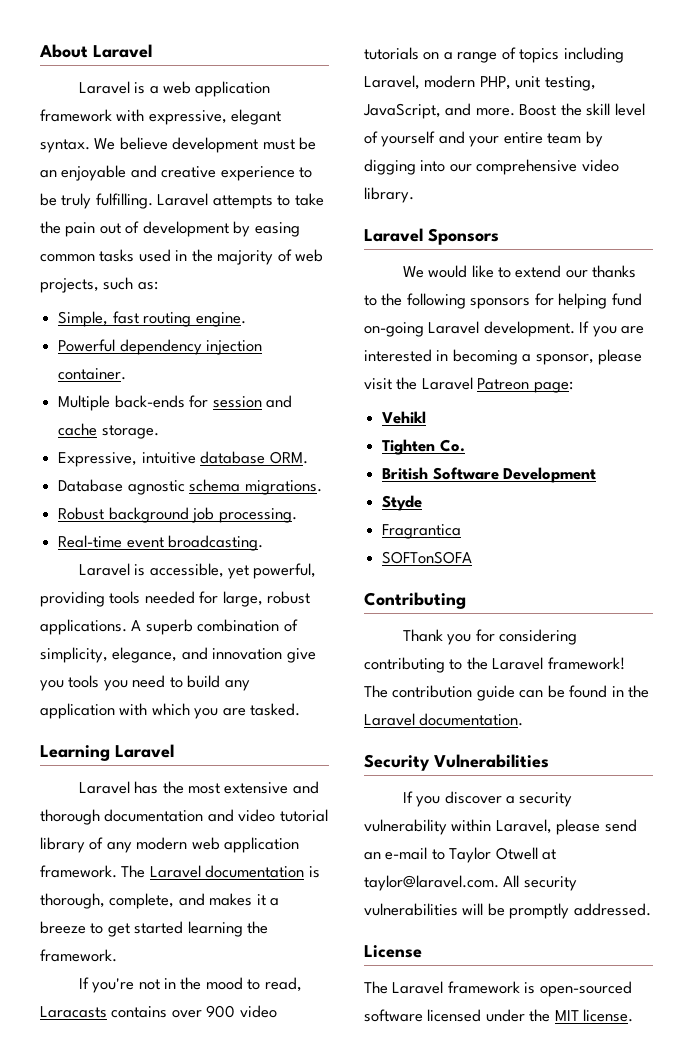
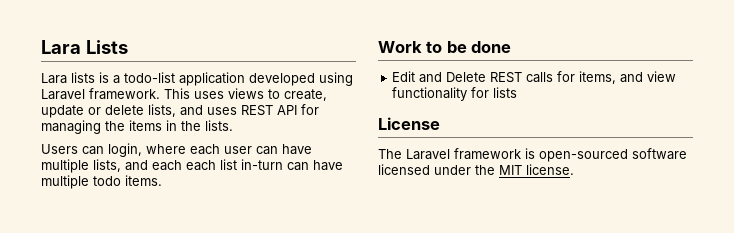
- About Laravel
- Laravel is a web application framework with expressive, elegant syntax. We believe development must be an enjoyable and creative experience to be truly fulfilling. Laravel attempts to take the pain out of development by easing common tasks used in the majority of web projects, such as:
- Simple, fast routing engine.
- Powerful dependency injection container.
- Multiple back-ends for session and cache storage.
- Expressive, intuitive database ORM.
- Database agnostic schema migrations.
- Robust background job processing.
- Real-time event broadcasting.
- Laravel is accessible, yet powerful, providing tools needed for large, robust applications. A superb combination of simplicity, elegance, and innovation give you tools you need to build any application with which you are tasked.
- Learning Laravel
- Laravel has the most extensive and thorough documentation and video tutorial library of any modern web application framework. The Laravel documentation is thorough, complete, and makes it a breeze to get started learning the framework.
- If you're not in the mood to read, Laracasts contains over 900 video tutorials on a range of topics including Laravel, modern PHP, unit testing, JavaScript, and more. Boost the skill level of yourself and your entire team by digging into our comprehensive video library.
- Laravel Sponsors
- We would like to extend our thanks to the following sponsors for helping fund on-going Laravel development. If you are interested in becoming a sponsor, please visit the Laravel Patreon page:
- Vehikl
- Tighten Co.
- British Software Development
- Styde
- Fragrantica
- SOFTonSOFA
- Contributing
- Thank you for considering contributing to the Laravel framework! The contribution guide can be found in the Laravel documentation.
- Security Vulnerabilities
- If you discover a security vulnerability within Laravel, please send an e-mail to Taylor Otwell at taylor@laravel.com. All security vulnerabilities will be promptly addressed.
+ Lara Lists
+ Lara lists is a todo-list application developed using Laravel framework. This uses views to create, update or delete lists, and uses REST API for managing the items in the lists.
+ Users can login, where each user can have multiple lists, and each each list in-turn can have multiple todo items.
+ Work to be done
+ Edit and Delete REST calls for items, and view functionality for lists

